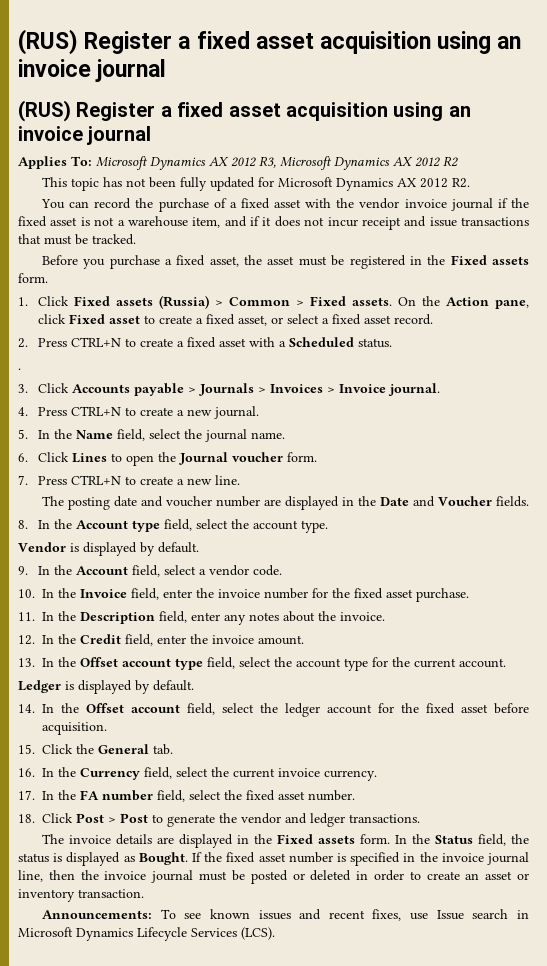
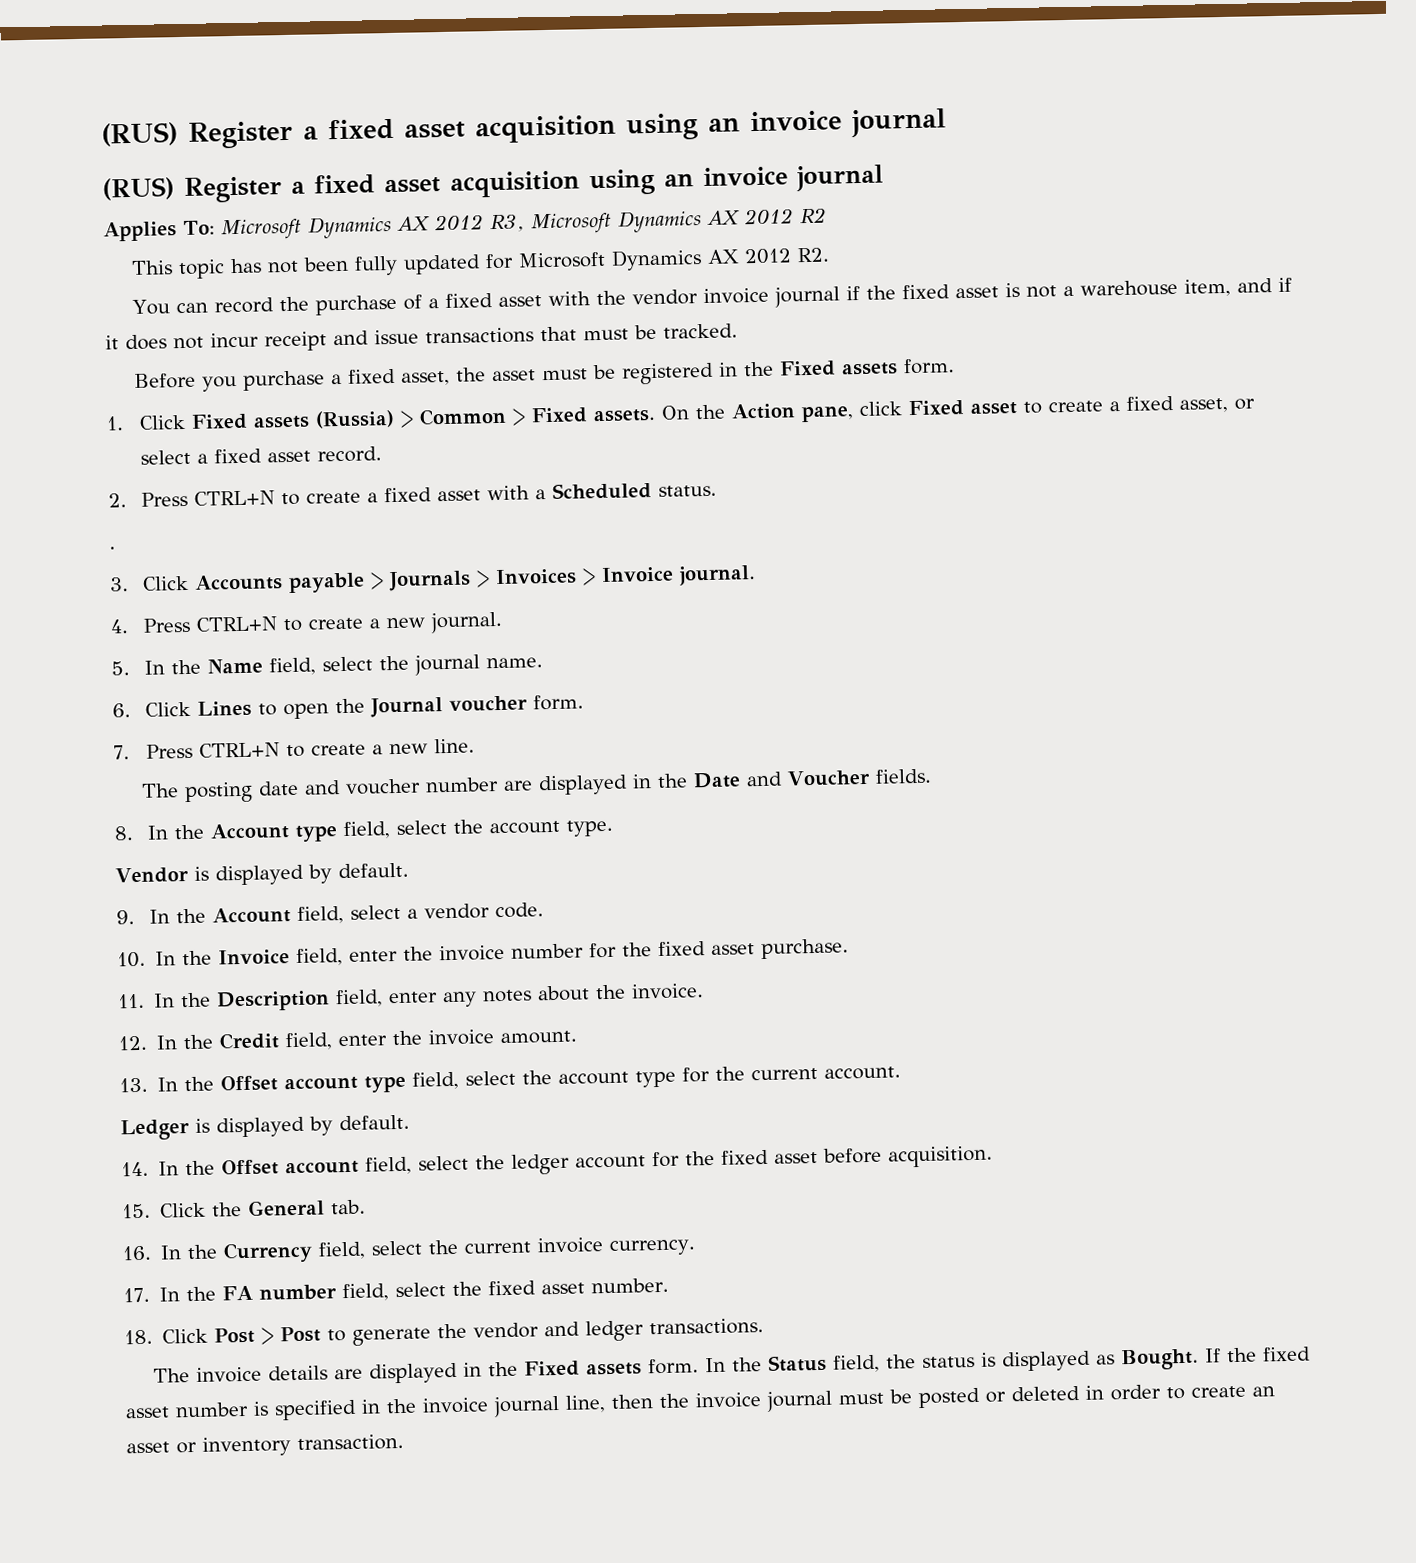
- Announcements: To see known issues and recent fixes, use Issue search in Microsoft Dynamics Lifecycle Services (LCS).

